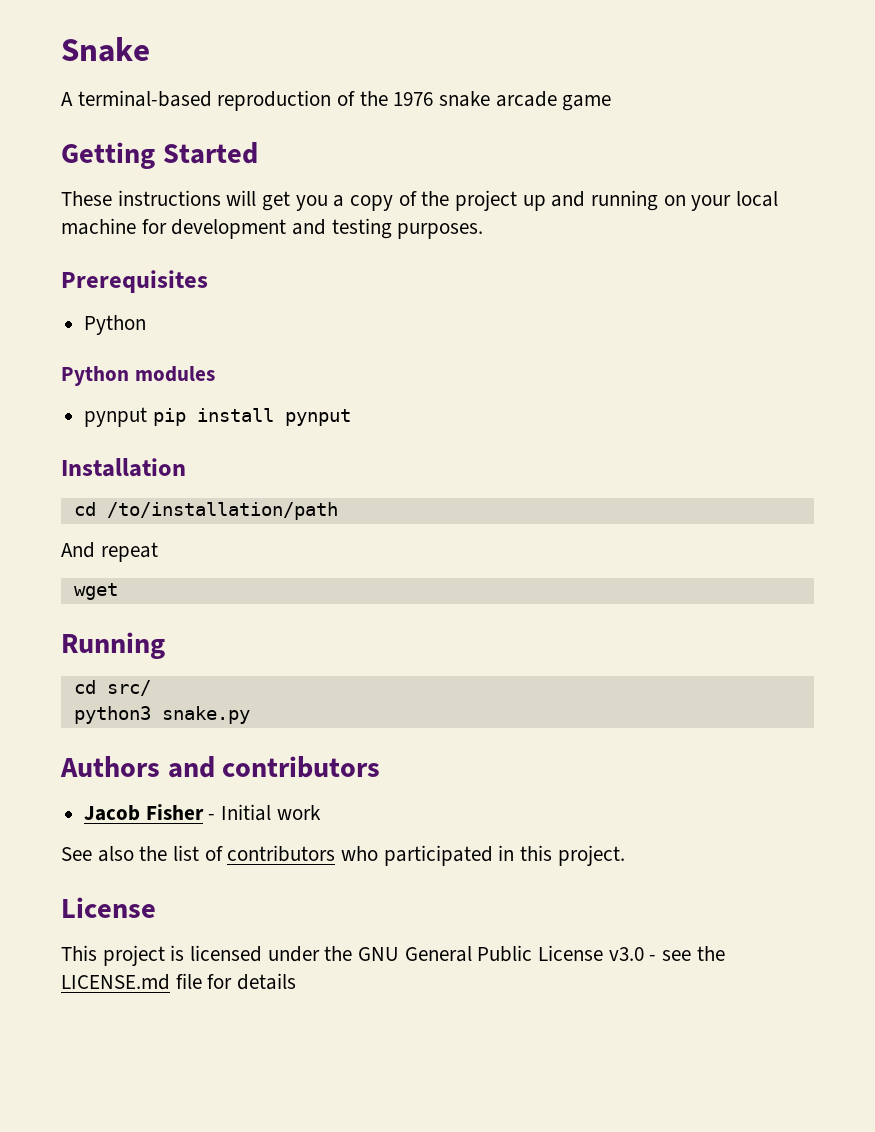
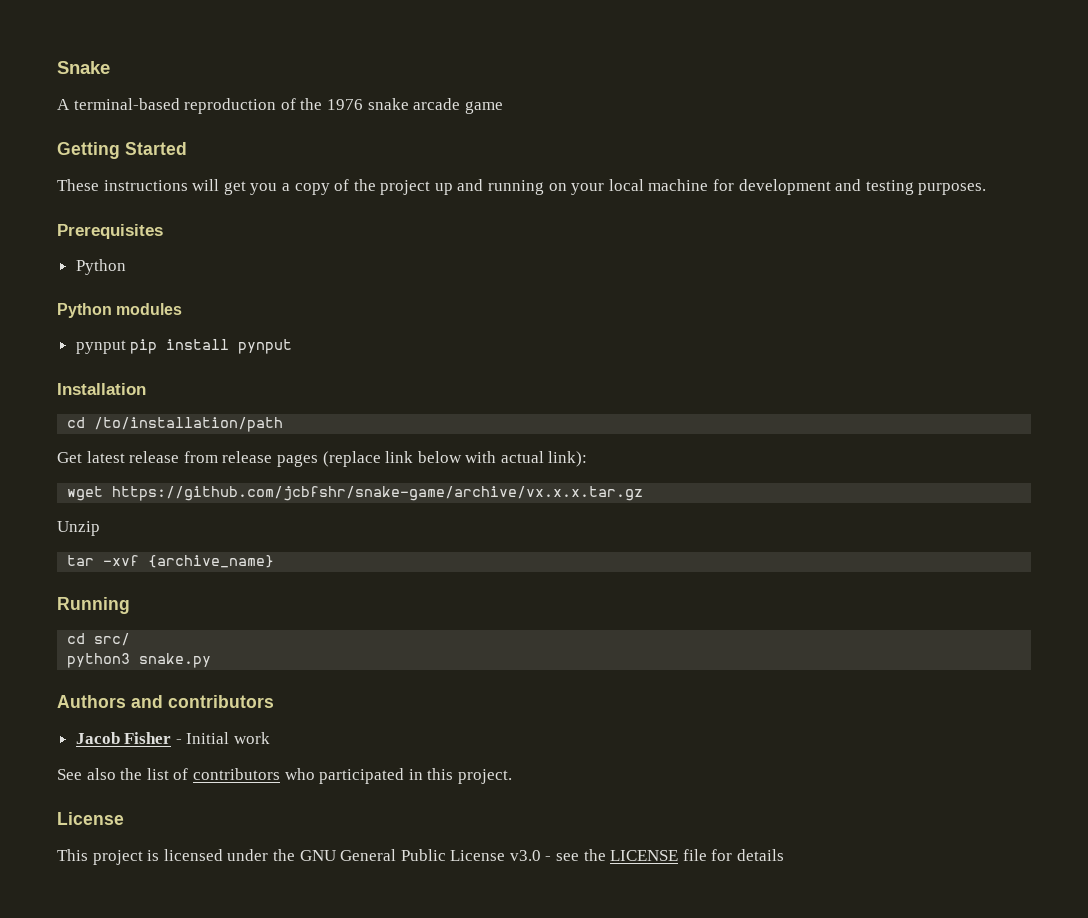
- And repeat
- wget
+ Get latest release from release pages (replace link below with actual link):
+ wget https://github.com/jcbfshr/snake-game/archive/vx.x.x.tar.gz
+ Unzip
+ tar -xvf {archive_name}
- This project is licensed under the GNU General Public License v3.0 - see the LICENSE.md file for details
+ This project is licensed under the GNU General Public License v3.0 - see the LICENSE file for details

